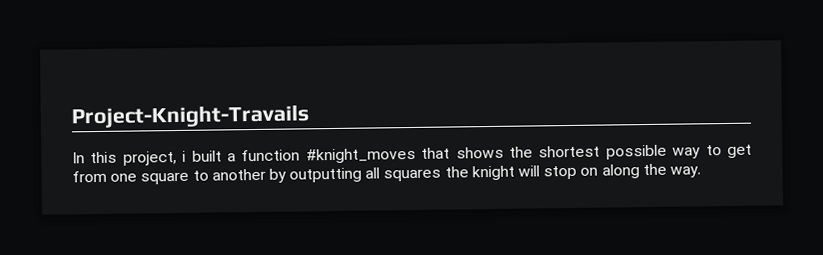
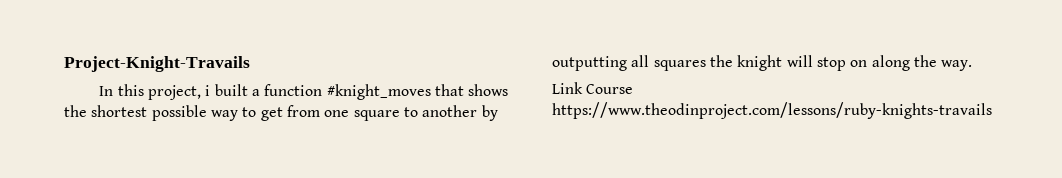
+ Link Course https://www.theodinproject.com/lessons/ruby-knights-travails

